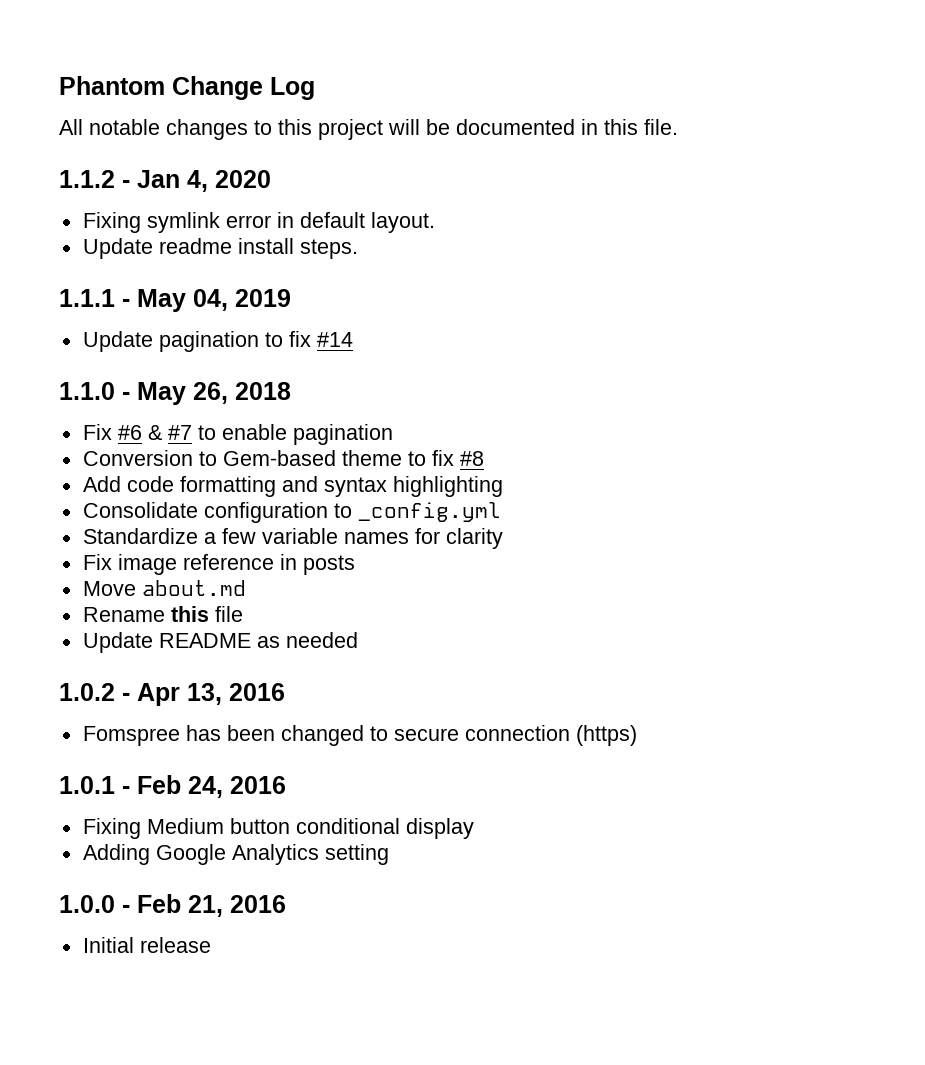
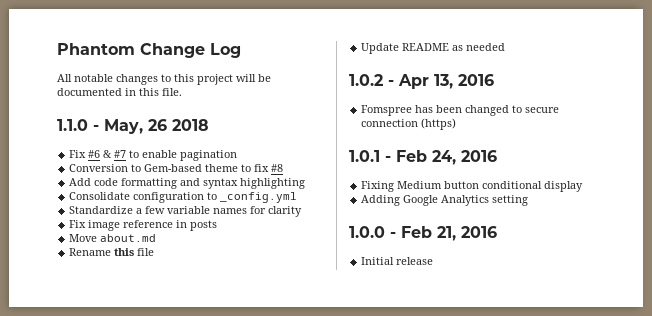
- 1.1.2 - Jan 4, 2020
- Fixing symlink error in default layout.
- Update readme install steps.
- 1.1.1 - May 04, 2019
- Update pagination to fix #14
- 1.1.0 - May 26, 2018
+ 1.1.0 - May, 26 2018

